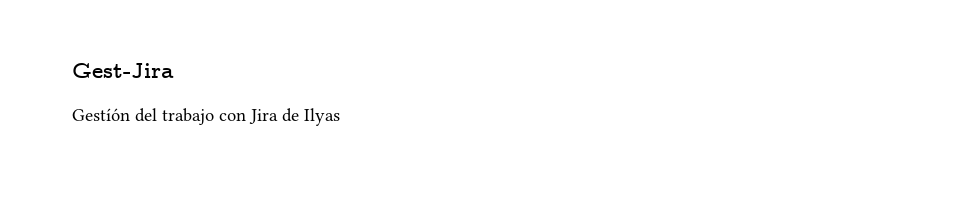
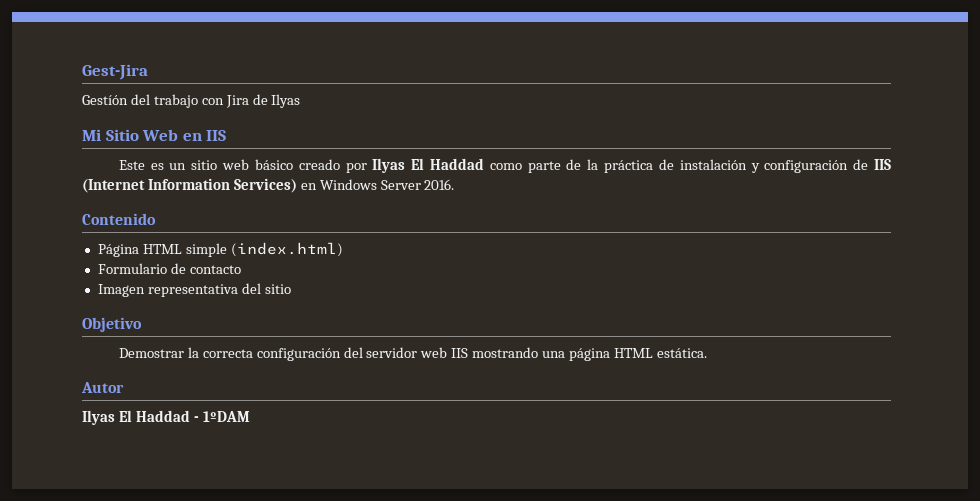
+ Mi Sitio Web en IIS
+ Este es un sitio web básico creado por Ilyas El Haddad como parte de la práctica de instalación y configuración de IIS (Internet Information Services) en Windows Server 2016.
+ Contenido
+ Página HTML simple (index.html)
+ Formulario de contacto
+ Imagen representativa del sitio
+ Objetivo
+ Demostrar la correcta configuración del servidor web IIS mostrando una página HTML estática.
+ Autor
+ Ilyas El Haddad - 1ºDAM

